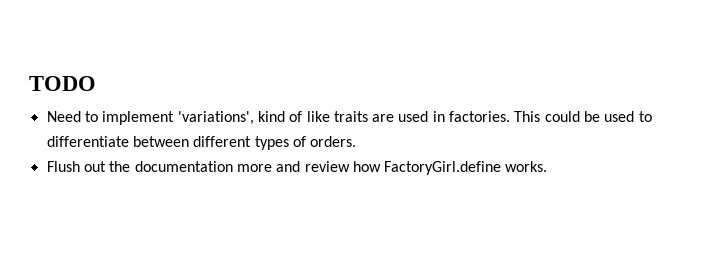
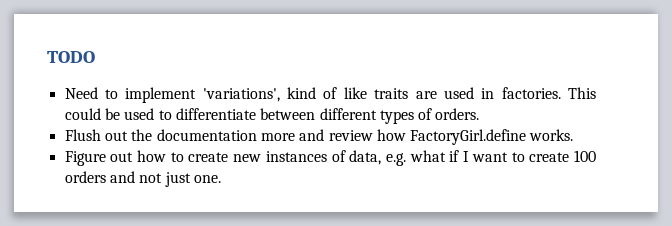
+ Figure out how to create new instances of data, e.g. what if I want to create 100 orders and not just one.

